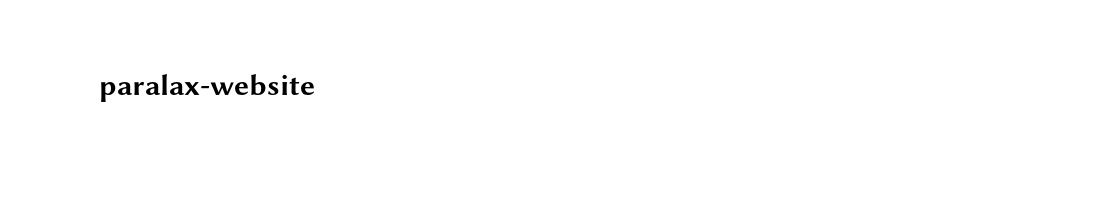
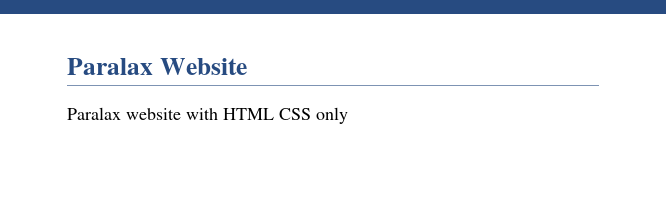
- paralax-website
+ Paralax Website
+ Paralax website with HTML CSS only

